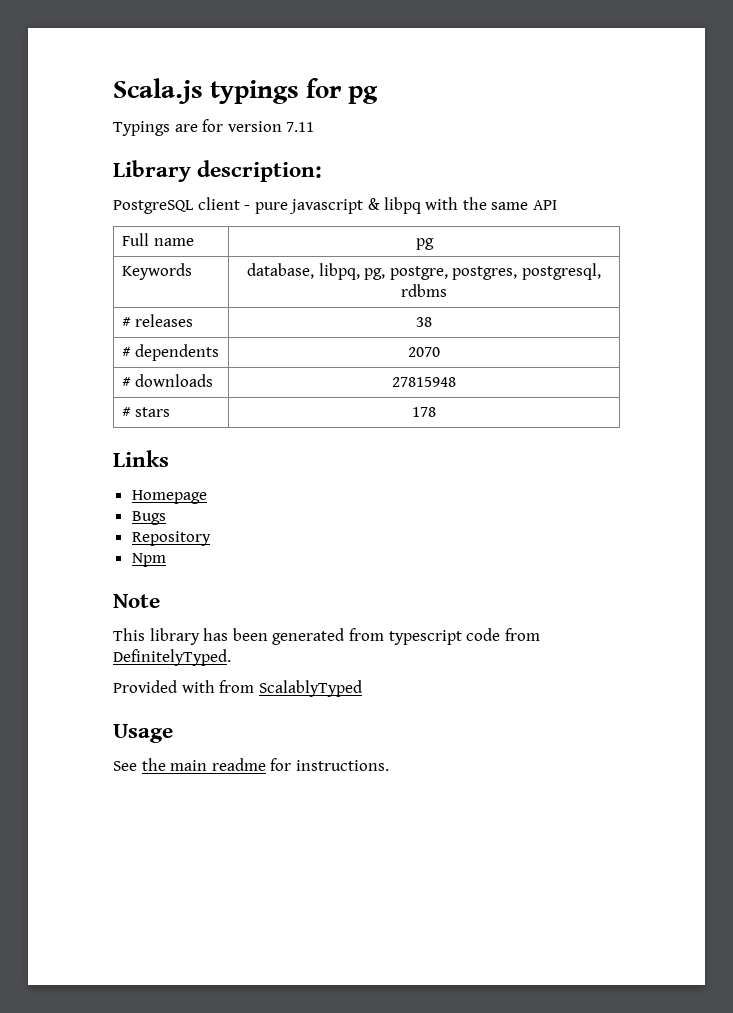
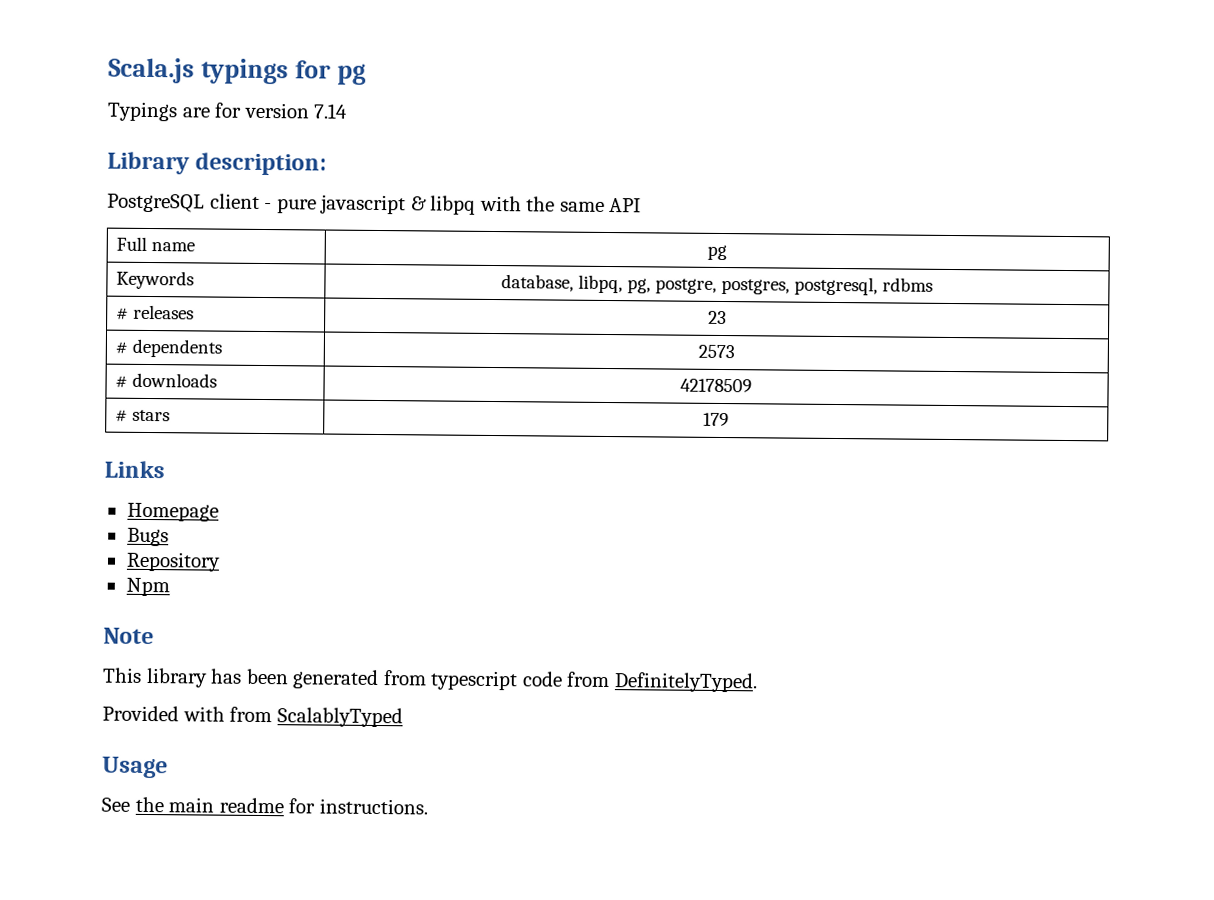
- Typings are for version 7.11
+ Typings are for version 7.14
- # releases | 38
+ # releases | 23
- # dependents | 2070
+ # dependents | 2573
- # downloads | 27815948
+ # downloads | 42178509
- # stars | 178
+ # stars | 179

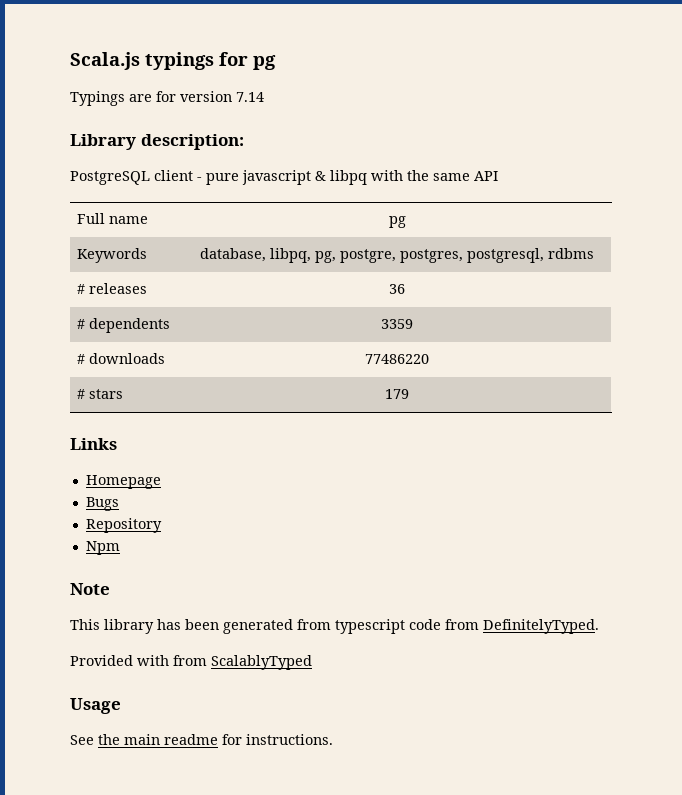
- # releases | 23
+ # releases | 36
- # dependents | 2573
+ # dependents | 3359
- # downloads | 42178509
+ # downloads | 77486220

